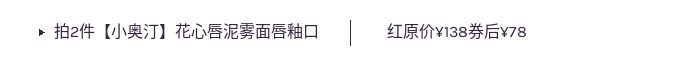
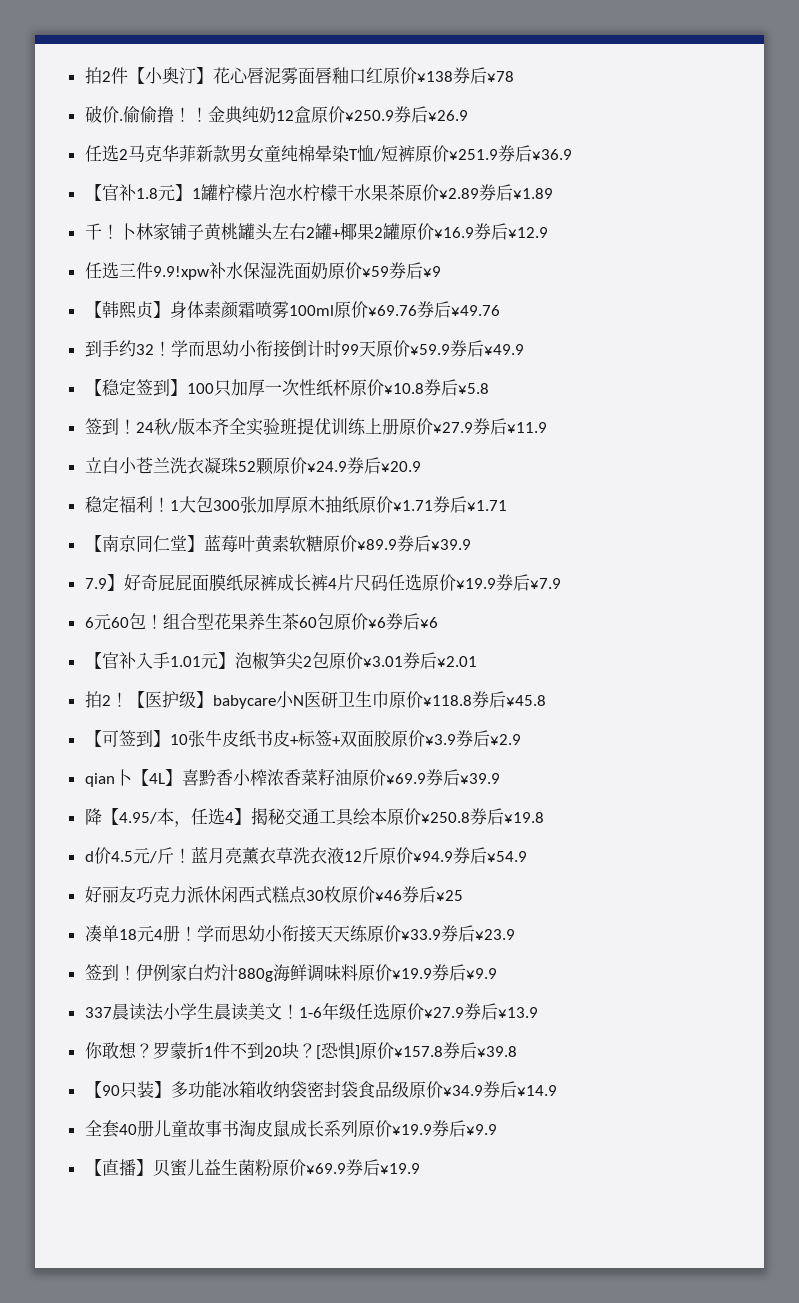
+ 破价.偷偷撸！！金典纯奶12盒原价¥250.9券后¥26.9
+ 任选2马克华菲新款男女童纯棉晕染T恤/短裤原价¥251.9券后¥36.9
+ 【官补1.8元】1罐柠檬片泡水柠檬干水果茶原价¥2.89券后¥1.89
+ 千！卜林家铺子黄桃罐头左右2罐+椰果2罐原价¥16.9券后¥12.9
+ 任选三件9.9!xpw补水保湿洗面奶原价¥59券后¥9
+ 【韩熙贞】身体素颜霜喷雾100ml原价¥69.76券后¥49.76
+ 到手约32！学而思幼小衔接倒计时99天原价¥59.9券后¥49.9
+ 【稳定签到】100只加厚一次性纸杯原价¥10.8券后¥5.8
+ 签到！24秋/版本齐全实验班提优训练上册原价¥27.9券后¥11.9
+ 立白小苍兰洗衣凝珠52颗原价¥24.9券后¥20.9
+ 稳定福利！1大包300张加厚原木抽纸原价¥1.71券后¥1.71
+ 【南京同仁堂】蓝莓叶黄素软糖原价¥89.9券后¥39.9
+ 7.9】好奇屁屁面膜纸尿裤成长裤4片尺码任选原价¥19.9券后¥7.9
+ 6元60包！组合型花果养生茶60包原价¥6券后¥6
+ 【官补入手1.01元】泡椒笋尖2包原价¥3.01券后¥2.01
+ 拍2！【医护级】babycare小N医研卫生巾原价¥118.8券后¥45.8
+ 【可签到】10张牛皮纸书皮+标签+双面胶原价¥3.9券后¥2.9
+ qian卜【4L】喜黔香小榨浓香菜籽油原价¥69.9券后¥39.9
+ 降【4.95/本，任选4】揭秘交通工具绘本原价¥250.8券后¥19.8
+ d价4.5元/斤！蓝月亮薰衣草洗衣液12斤原价¥94.9券后¥54.9
+ 好丽友巧克力派休闲西式糕点30枚原价¥46券后¥25
+ 凑单18元4册！学而思幼小衔接天天练原价¥33.9券后¥23.9
+ 签到！伊例家白灼汁880g海鲜调味料原价¥19.9券后¥9.9
+ 337晨读法小学生晨读美文！1-6年级任选原价¥27.9券后¥13.9
+ 你敢想？罗蒙折1件不到20块？[恐惧]原价¥157.8券后¥39.8
+ 【90只装】多功能冰箱收纳袋密封袋食品级原价¥34.9券后¥14.9
+ 全套40册儿童故事书淘皮鼠成长系列原价¥19.9券后¥9.9
+ 【直播】贝蜜儿益生菌粉原价¥69.9券后¥19.9

